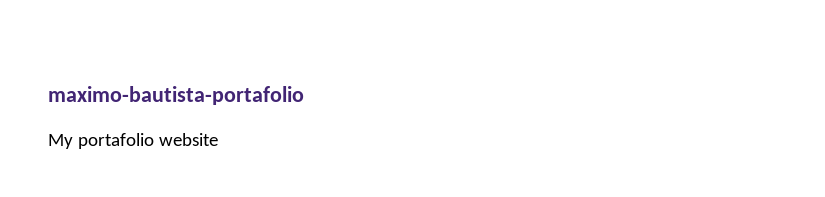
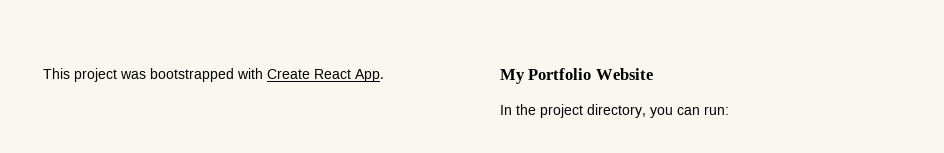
- maximo-bautista-portafolio
- My portafolio website
+ This project was bootstrapped with Create React App.
+ My Portfolio Website
+ In the project directory, you can run:

